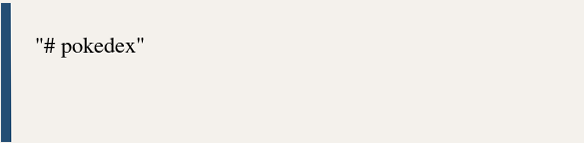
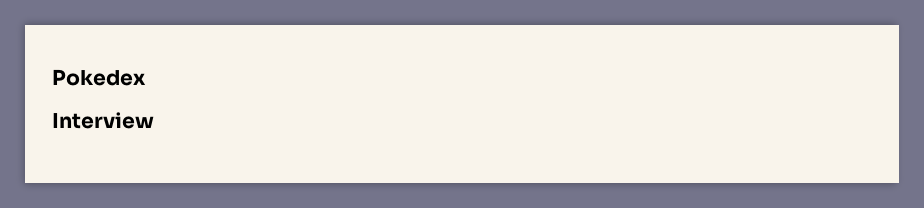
- "# pokedex"
+ Pokedex
+ Interview

